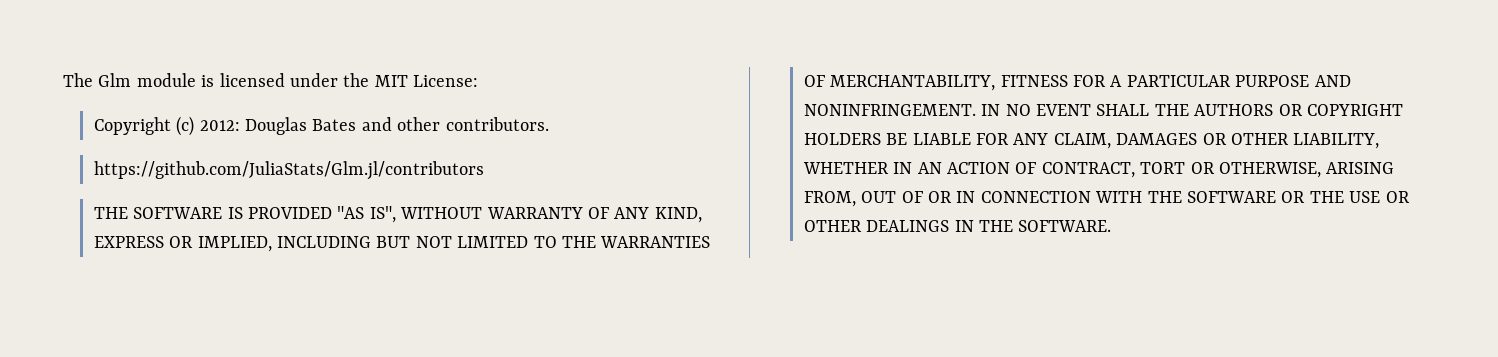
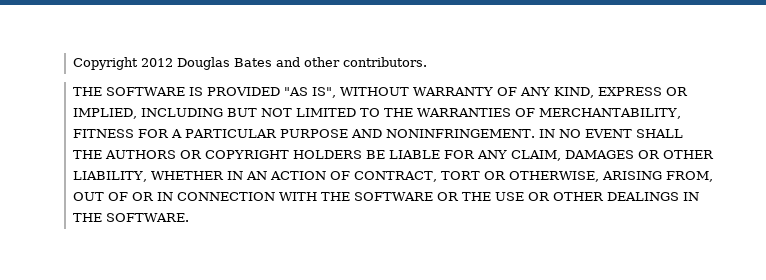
- The Glm module is licensed under the MIT License:
- Copyright (c) 2012: Douglas Bates and other contributors.
+ Copyright 2012 Douglas Bates and other contributors.
- https://github.com/JuliaStats/Glm.jl/contributors

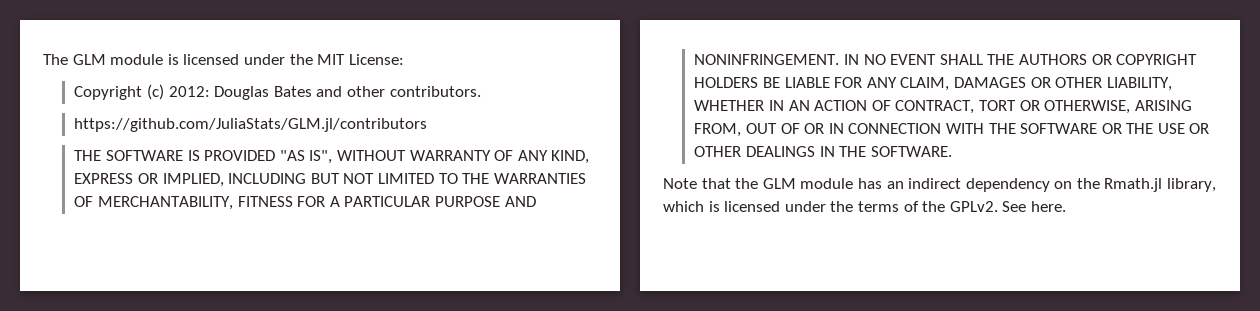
- Copyright 2012 Douglas Bates and other contributors.
+ The GLM module is licensed under the MIT License:
+ Copyright (c) 2012: Douglas Bates and other contributors.
+ https://github.com/JuliaStats/GLM.jl/contributors
+ Note that the GLM module has an indirect dependency on the Rmath.jl library, which is licensed under the terms of the GPLv2. See here.

